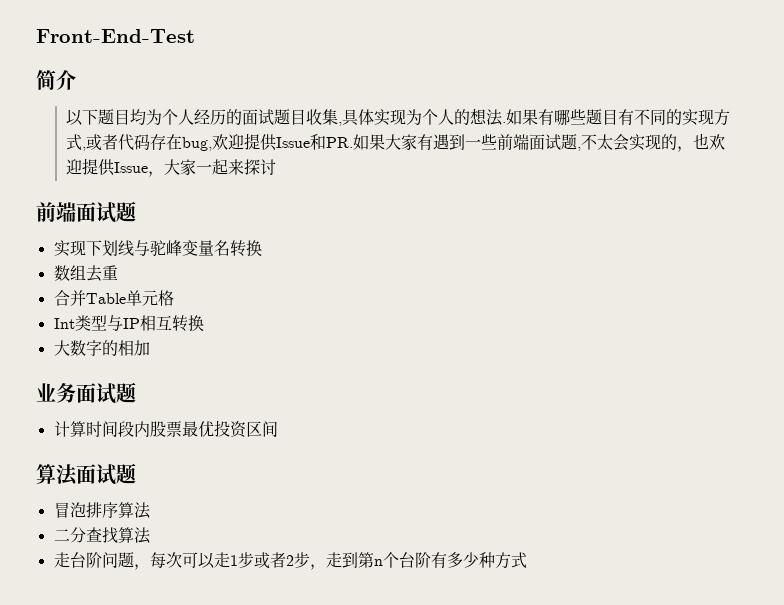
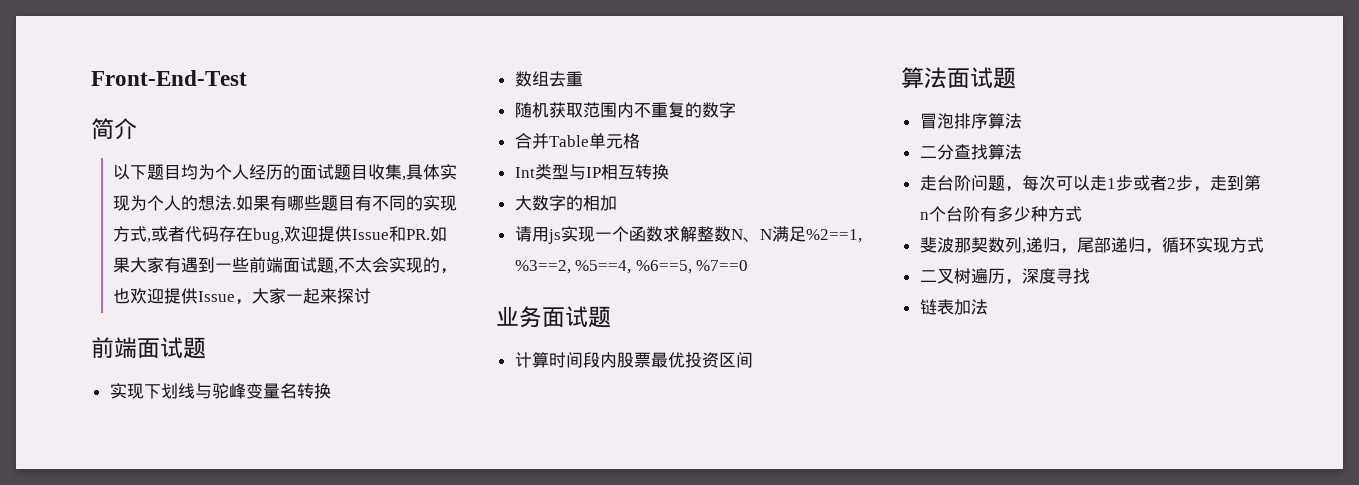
+ 随机获取范围内不重复的数字
+ 请用js实现一个函数求解整数N、N满足%2==1, %3==2, %5==4, %6==5, %7==0
+ 斐波那契数列,递归，尾部递归，循环实现方式
+ 二叉树遍历，深度寻找
+ 链表加法

